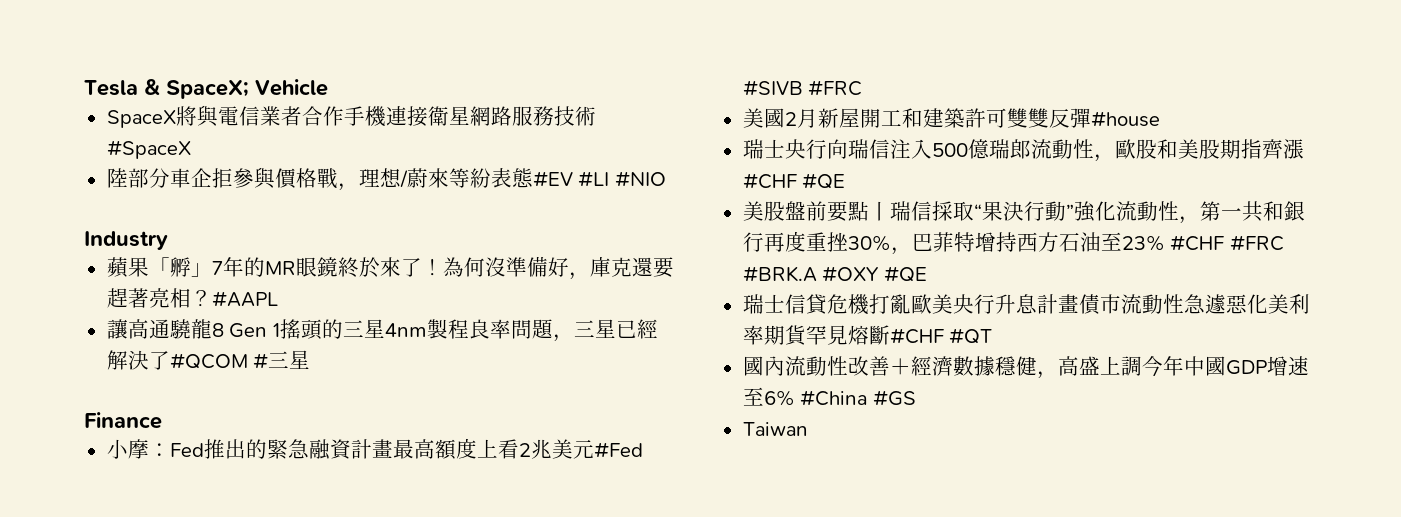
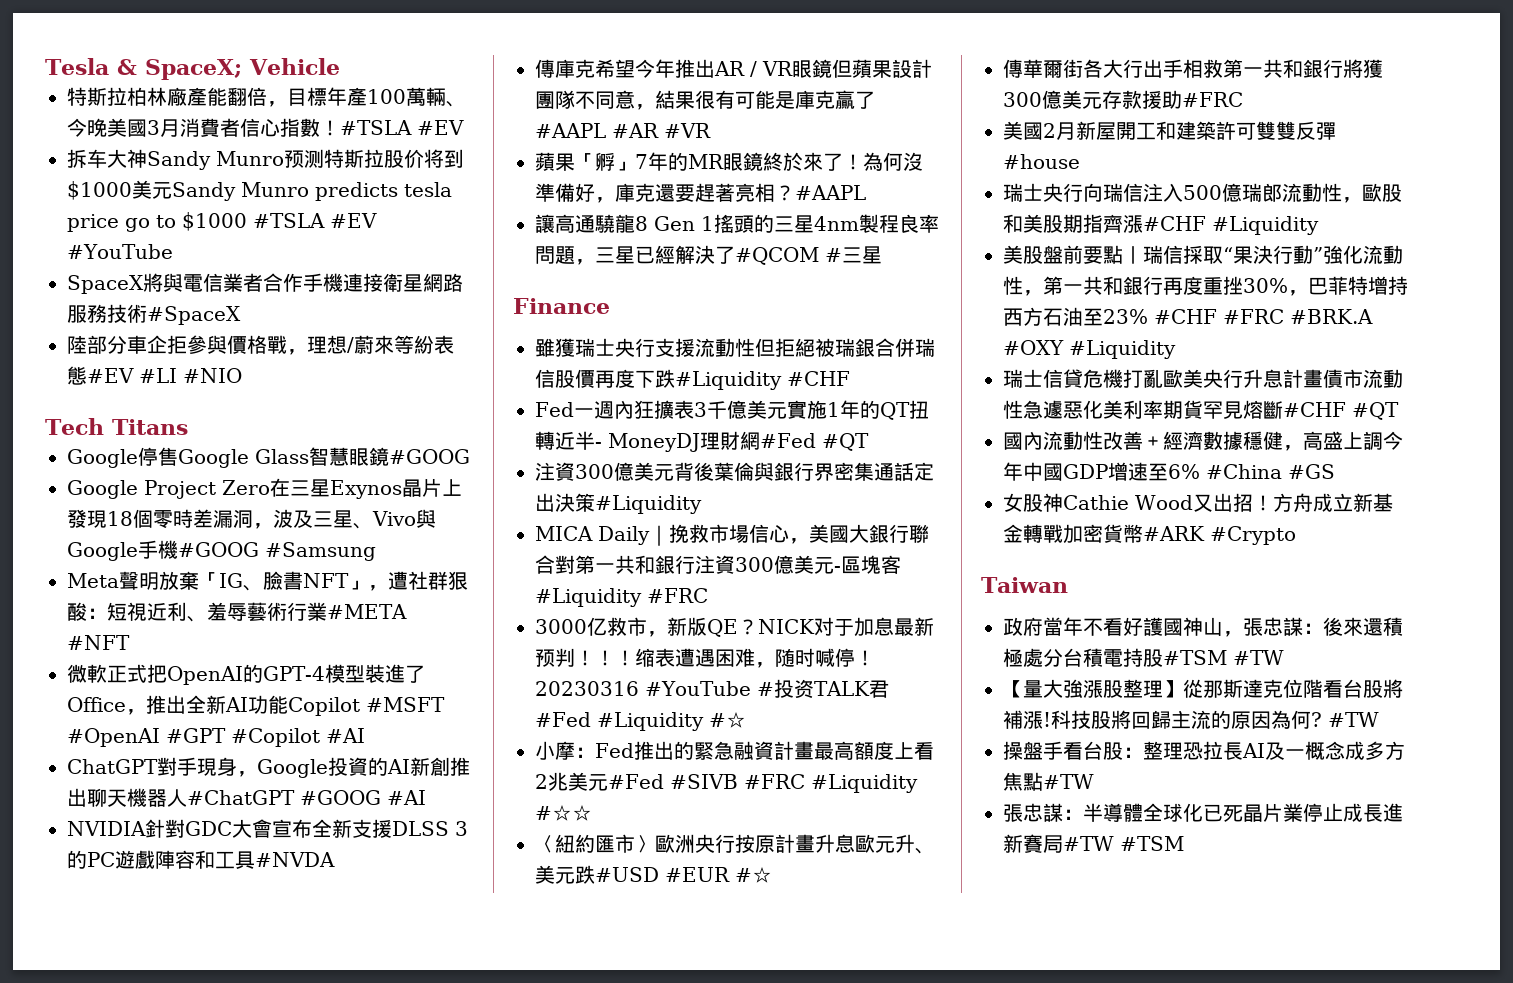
+ 特斯拉柏林廠產能翻倍，目標年產100萬輛、今晚美國3月消費者信心指數！#TSLA #EV
+ 拆车大神Sandy Munro预测特斯拉股价将到$1000美元Sandy Munro predicts tesla price go to $1000 #TSLA #EV #YouTube
- Industry
+ Tech Titans
+ Google停售Google Glass智慧眼鏡#GOOG
+ Google Project Zero在三星Exynos晶片上發現18個零時差漏洞，波及三星、Vivo與Google手機#GOOG #Samsung
+ Meta聲明放棄「IG、臉書NFT」，遭社群狠酸：短視近利、羞辱藝術行業#META #NFT
+ 微軟正式把OpenAI的GPT-4模型裝進了Office，推出全新AI功能Copilot #MSFT #OpenAI #GPT #Copilot #AI
+ ChatGPT對手現身，Google投資的AI新創推出聊天機器人#ChatGPT #GOOG #AI
+ NVIDIA針對GDC大會宣布全新支援DLSS 3的PC遊戲陣容和工具#NVDA
+ 傳庫克希望今年推出AR / VR眼鏡但蘋果設計團隊不同意，結果很有可能是庫克贏了#AAPL #AR #VR
+ 雖獲瑞士央行支援流動性但拒絕被瑞銀合併瑞信股價再度下跌#Liquidity #CHF
+ Fed一週內狂擴表3千億美元實施1年的QT扭轉近半- MoneyDJ理財網#Fed #QT
+ 注資300億美元背後葉倫與銀行界密集通話定出決策#Liquidity
+ MICA Daily｜挽救市場信心，美國大銀行聯合對第一共和銀行注資300億美元-區塊客#Liquidity #FRC
+ 3000亿救市，新版QE？NICK对于加息最新预判！！！缩表遭遇困难，随时喊停！20230316 #YouTube #投资TALK君#Fed #Liquidity #☆
- 小摩：Fed推出的緊急融資計畫最高額度上看2兆美元#Fed #SIVB #FRC
+ 小摩：Fed推出的緊急融資計畫最高額度上看2兆美元#Fed #SIVB #FRC #Liquidity #☆☆
+ 〈紐約匯市〉歐洲央行按原計畫升息歐元升、美元跌#USD #EUR #☆
+ 傳華爾街各大行出手相救第一共和銀行將獲300億美元存款援助#FRC
- 瑞士央行向瑞信注入500億瑞郎流動性，歐股和美股期指齊漲#CHF #QE
+ 瑞士央行向瑞信注入500億瑞郎流動性，歐股和美股期指齊漲#CHF #Liquidity
- 美股盤前要點丨瑞信採取“果決行動”強化流動性，第一共和銀行再度重挫30%，巴菲特增持西方石油至23% #CHF #FRC #BRK.A #OXY #QE
+ 美股盤前要點丨瑞信採取“果決行動”強化流動性，第一共和銀行再度重挫30%，巴菲特增持西方石油至23% #CHF #FRC #BRK.A #OXY #Liquidity
+ 女股神Cathie Wood又出招！方舟成立新基金轉戰加密貨幣#ARK #Crypto
  Taiwan
+ 政府當年不看好護國神山，張忠謀：後來還積極處分台積電持股#TSM #TW
+ 【量大強漲股整理】從那斯達克位階看台股將補漲!科技股將回歸主流的原因為何? #TW
+ 操盤手看台股：整理恐拉長AI及一概念成多方焦點#TW
+ 張忠謀：半導體全球化已死晶片業停止成長進新賽局#TW #TSM

